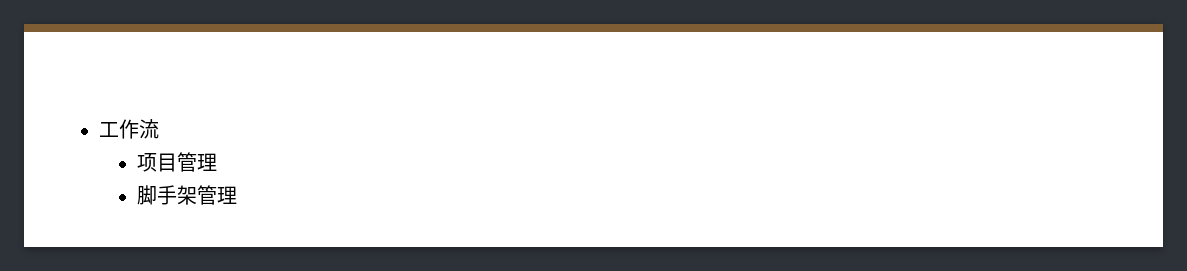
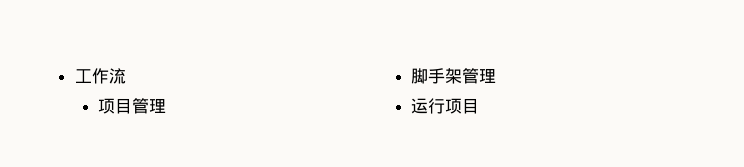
+ 运行项目

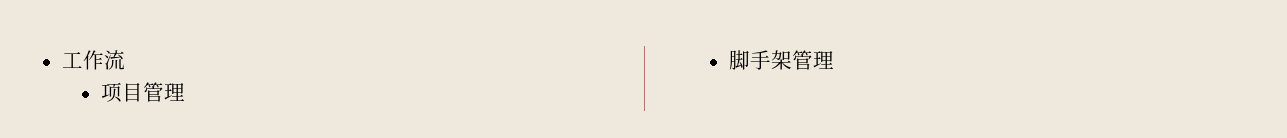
- 运行项目

